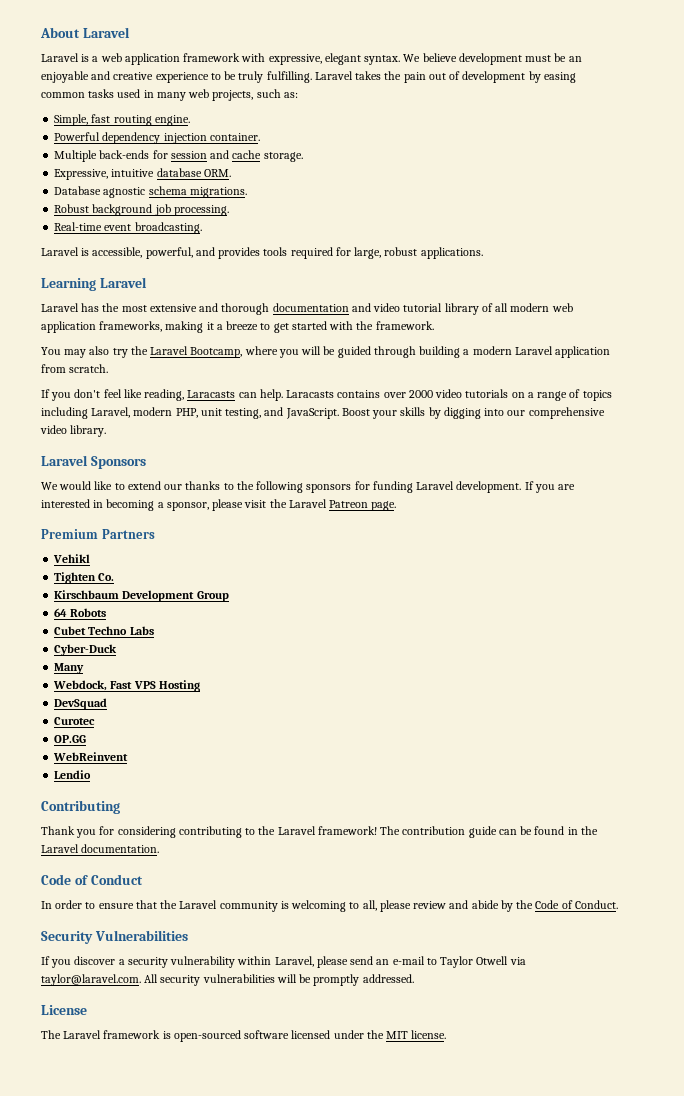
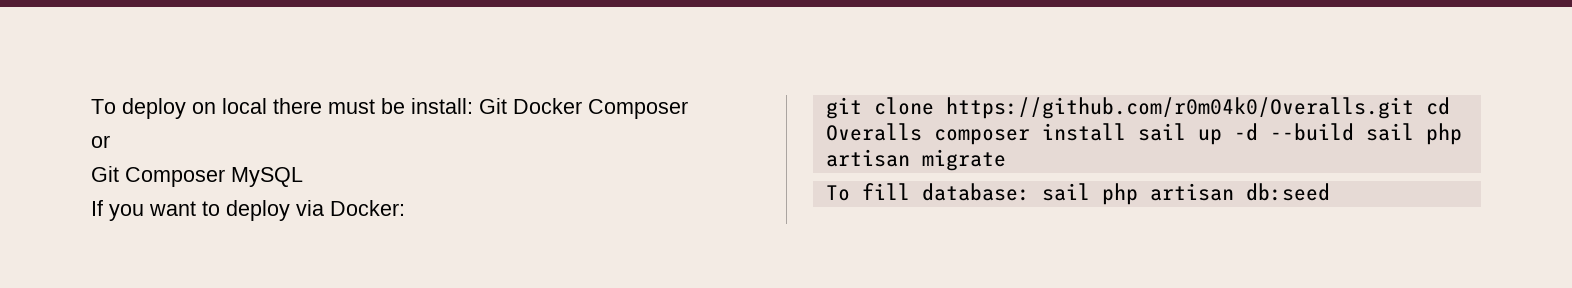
- About Laravel
- Laravel is a web application framework with expressive, elegant syntax. We believe development must be an enjoyable and creative experience to be truly fulfilling. Laravel takes the pain out of development by easing common tasks used in many web projects, such as:
- Simple, fast routing engine.
- Powerful dependency injection container.
- Multiple back-ends for session and cache storage.
- Expressive, intuitive database ORM.
- Database agnostic schema migrations.
- Robust background job processing.
- Real-time event broadcasting.
- Laravel is accessible, powerful, and provides tools required for large, robust applications.
- Learning Laravel
- Laravel has the most extensive and thorough documentation and video tutorial library of all modern web application frameworks, making it a breeze to get started with the framework.
- You may also try the Laravel Bootcamp, where you will be guided through building a modern Laravel application from scratch.
- If you don't feel like reading, Laracasts can help. Laracasts contains over 2000 video tutorials on a range of topics including Laravel, modern PHP, unit testing, and JavaScript. Boost your skills by digging into our comprehensive video library.
- Laravel Sponsors
- We would like to extend our thanks to the following sponsors for funding Laravel development. If you are interested in becoming a sponsor, please visit the Laravel Patreon page.
- Premium Partners
- Vehikl
- Tighten Co.
- Kirschbaum Development Group
- 64 Robots
- Cubet Techno Labs
- Cyber-Duck
- Many
- Webdock, Fast VPS Hosting
- DevSquad
- Curotec
- OP.GG
- WebReinvent
- Lendio
- Contributing
- Thank you for considering contributing to the Laravel framework! The contribution guide can be found in the Laravel documentation.
- Code of Conduct
- In order to ensure that the Laravel community is welcoming to all, please review and abide by the Code of Conduct.
- Security Vulnerabilities
- If you discover a security vulnerability within Laravel, please send an e-mail to Taylor Otwell via taylor@laravel.com. All security vulnerabilities will be promptly addressed.
- License
- The Laravel framework is open-sourced software licensed under the MIT license.
+ To deploy on local there must be install: Git Docker Composer
+ or
+ Git Composer MySQL
+ If you want to deploy via Docker:
+ git clone https://github.com/r0m04k0/Overalls.git cd Overalls composer install sail up -d --build sail php artisan migrate
+ To fill database: sail php artisan db:seed

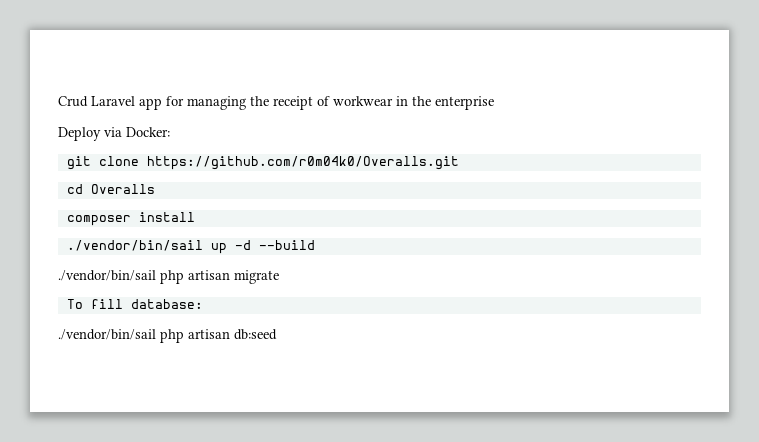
- To deploy on local there must be install: Git Docker Composer
- or
- Git Composer MySQL
- If you want to deploy via Docker:
+ Crud Laravel app for managing the receipt of workwear in the enterprise
+ Deploy via Docker:
- git clone https://github.com/r0m04k0/Overalls.git cd Overalls composer install sail up -d --build sail php artisan migrate
+ git clone https://github.com/r0m04k0/Overalls.git
+ cd Overalls
+ composer install
+ ./vendor/bin/sail up -d --build
+ ./vendor/bin/sail php artisan migrate
- To fill database: sail php artisan db:seed
+ To fill database:
+ ./vendor/bin/sail php artisan db:seed

